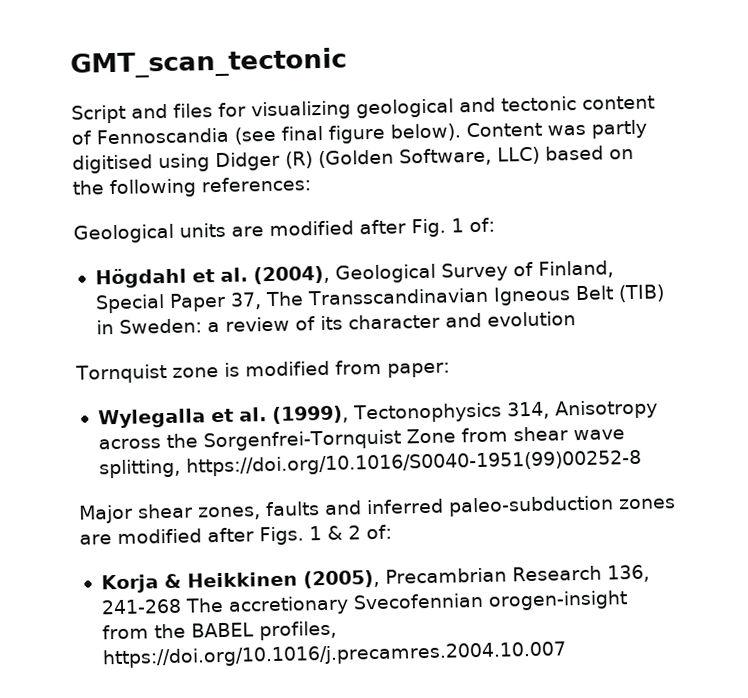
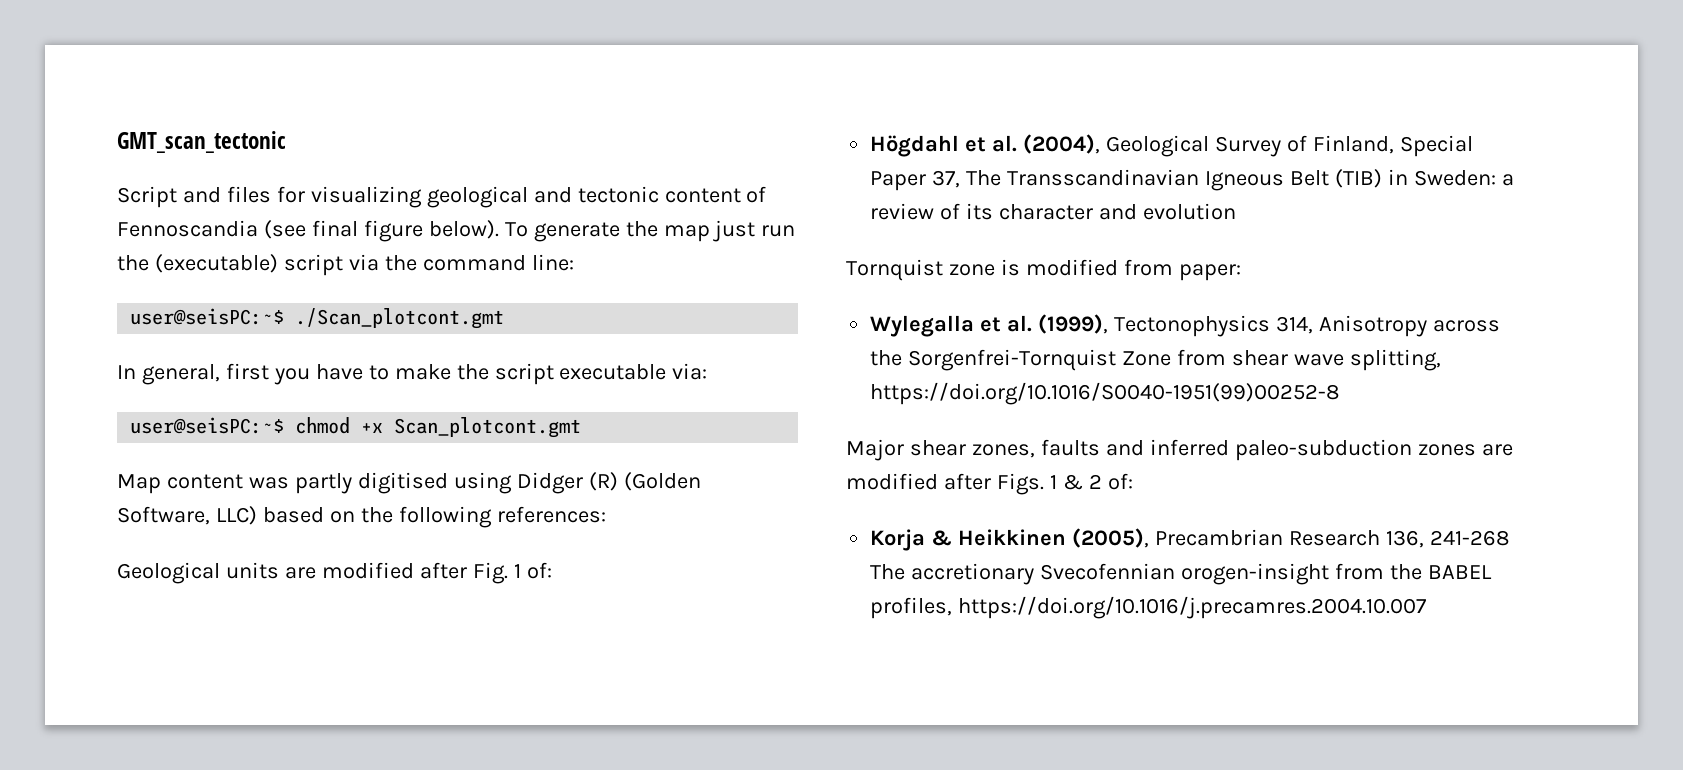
- Content was partly digitised using Didger (R) (Golden Software, LLC) based on the following references:
+ To generate the map just run the (executable) script via the command line:
+ user@seisPC:~$ ./Scan_plotcont.gmt
+ In general, first you have to make the script executable via:
+ user@seisPC:~$ chmod +x Scan_plotcont.gmt
+ Map content was partly digitised using Didger (R) (Golden Software, LLC) based on the following references:

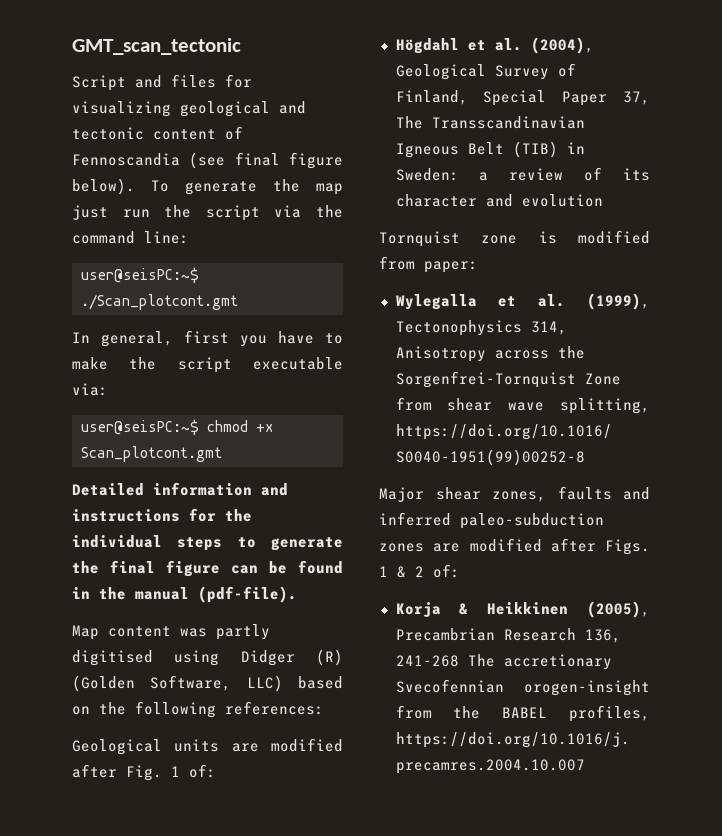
- To generate the map just run the (executable) script via the command line:
+ To generate the map just run the script via the command line:
+ Detailed information and instructions for the individual steps to generate the final figure can be found in the manual (pdf-file).

